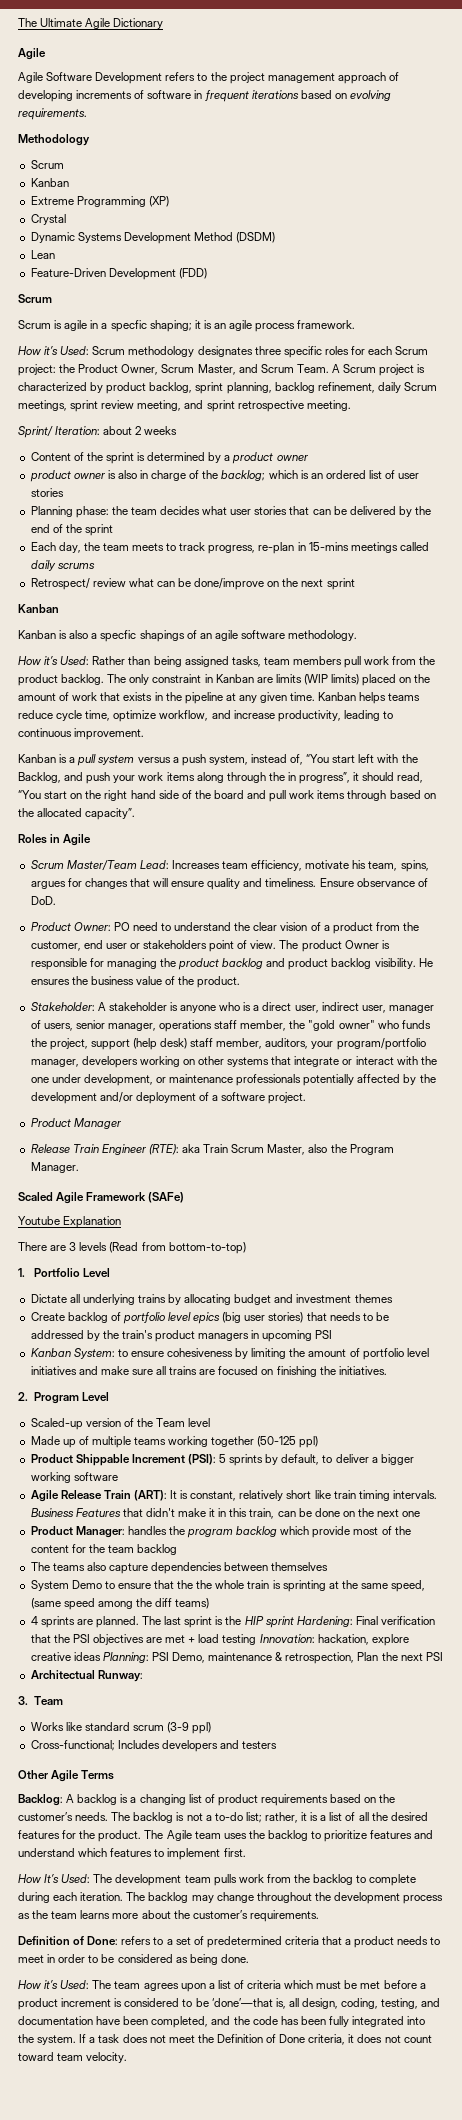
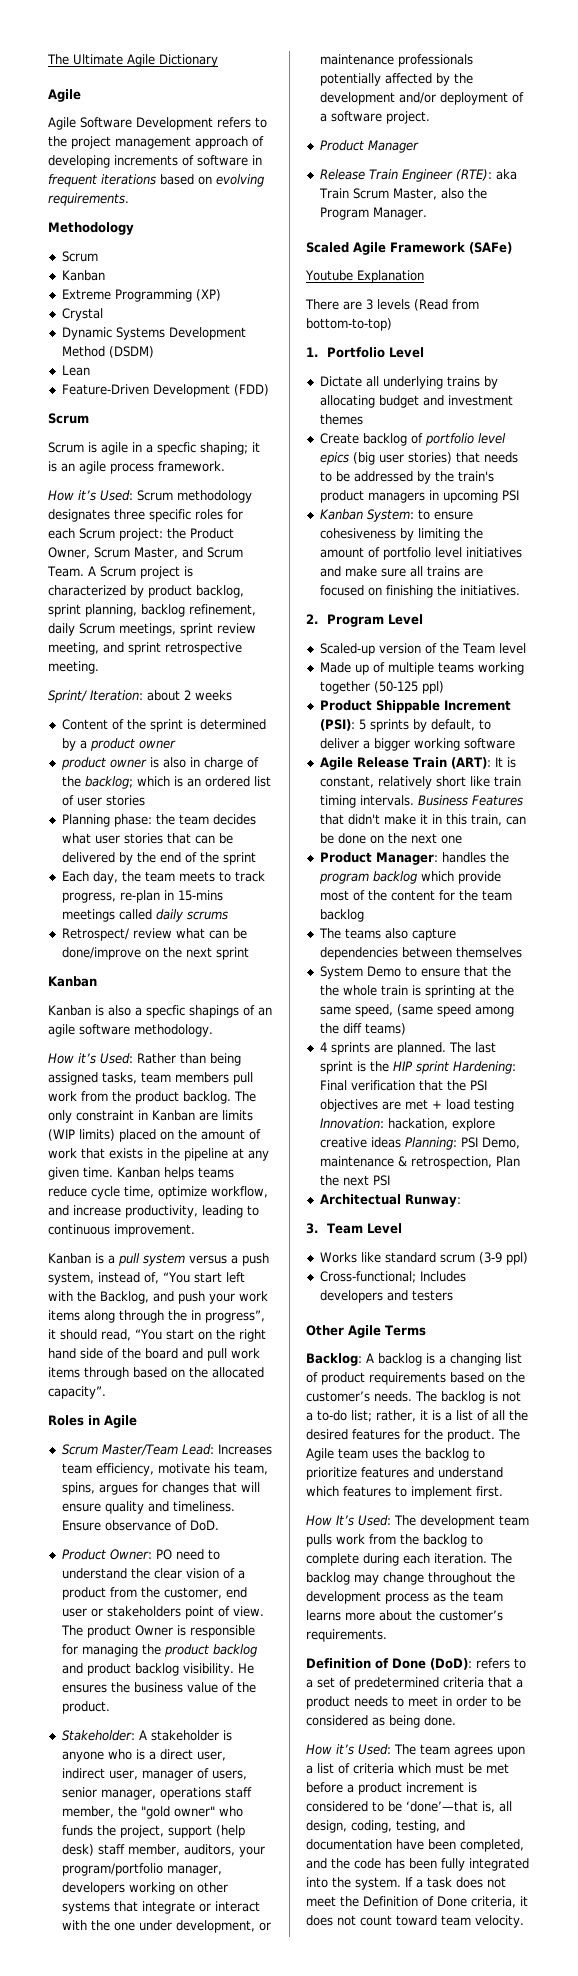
- 3. Team
+ 3. Team Level
- Definition of Done: refers to a set of predetermined criteria that a product needs to meet in order to be considered as being done.
+ Definition of Done (DoD): refers to a set of predetermined criteria that a product needs to meet in order to be considered as being done.

